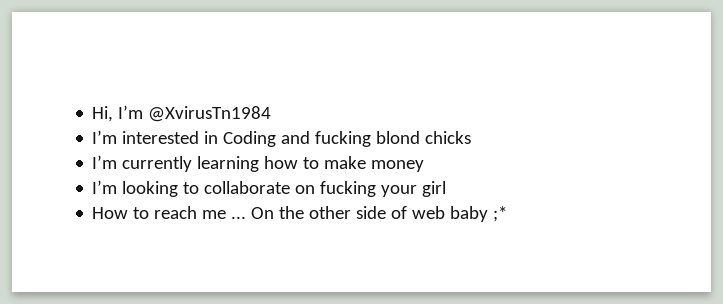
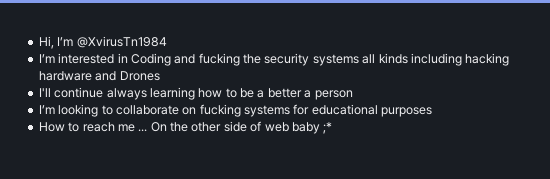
- I’m interested in Coding and fucking blond chicks
- I’m currently learning how to make money
+ I’m interested in Coding and fucking the security systems all kinds including hacking hardware and Drones
+ I'll continue always learning how to be a better a person
- I’m looking to collaborate on fucking your girl
+ I’m looking to collaborate on fucking systems for educational purposes

